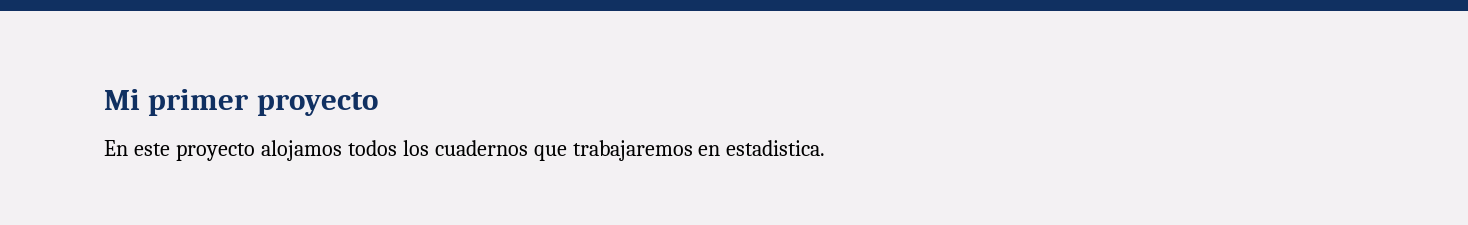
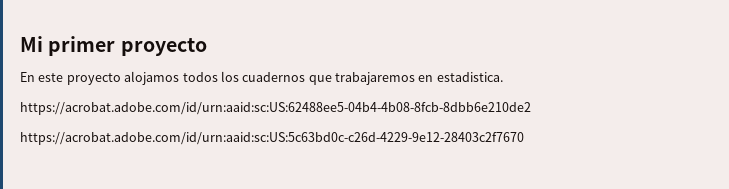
+ https://acrobat.adobe.com/id/urn:aaid:sc:US:62488ee5-04b4-4b08-8fcb-8dbb6e210de2
+ https://acrobat.adobe.com/id/urn:aaid:sc:US:5c63bd0c-c26d-4229-9e12-28403c2f7670

